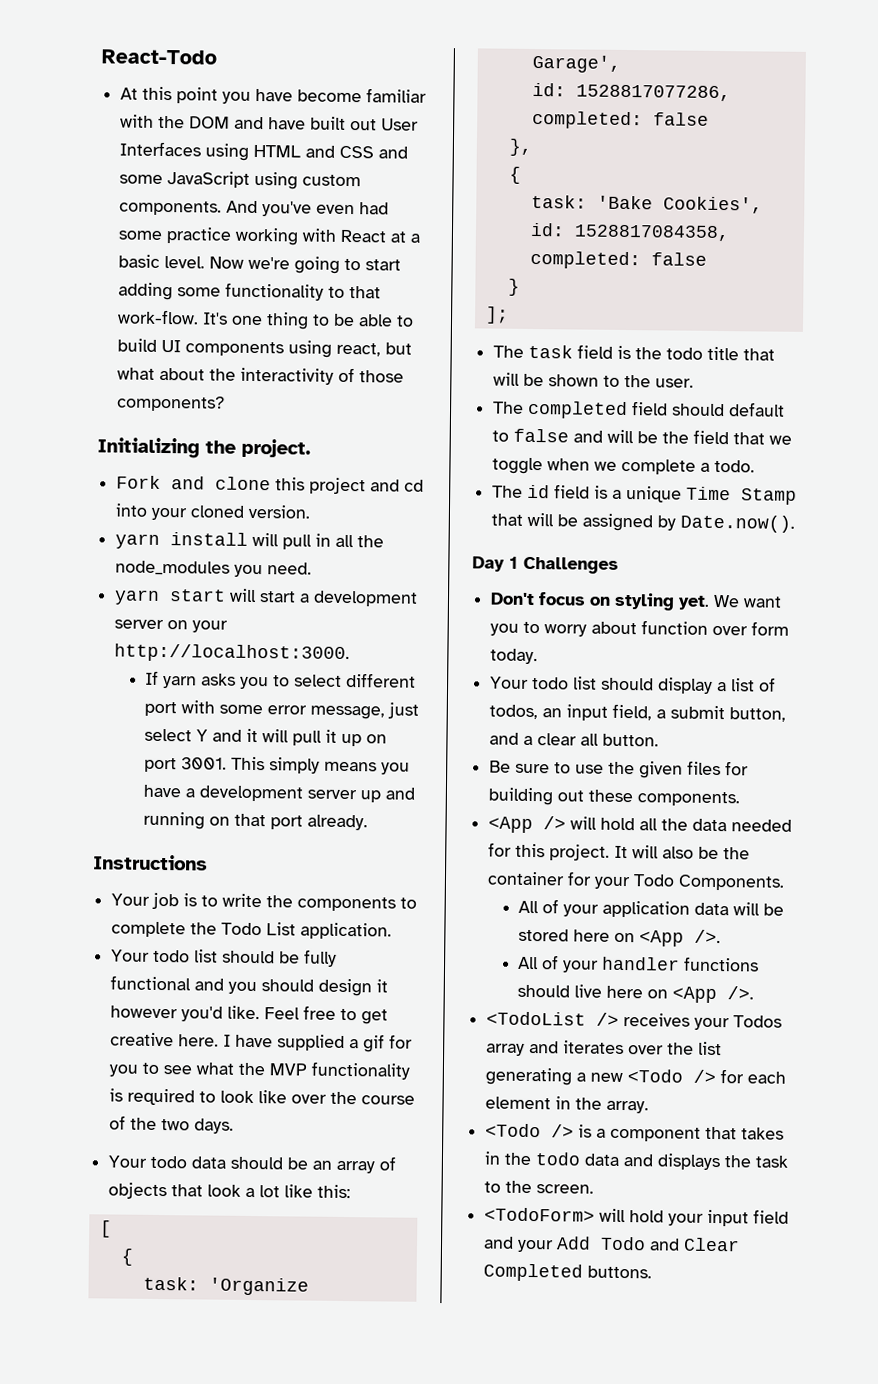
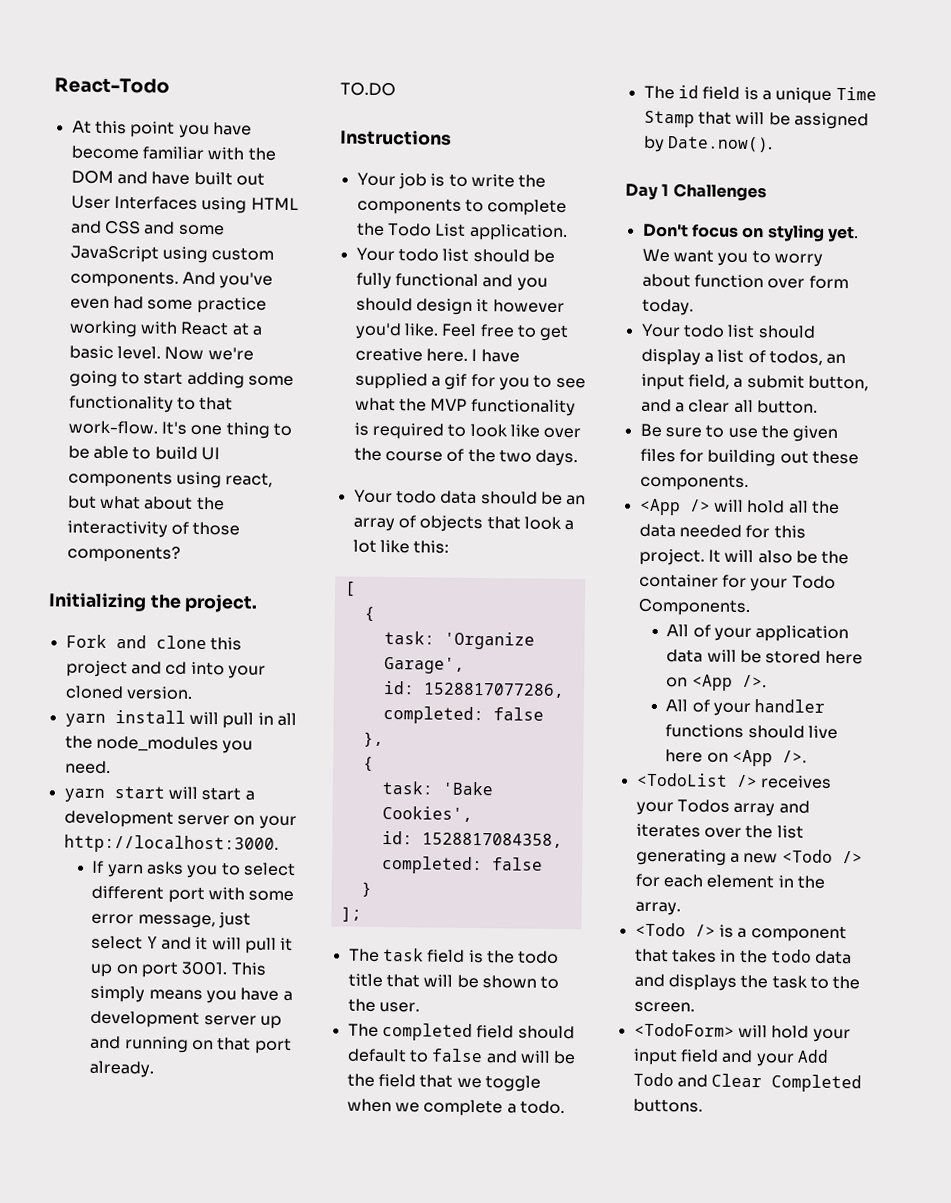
+ TO.DO

